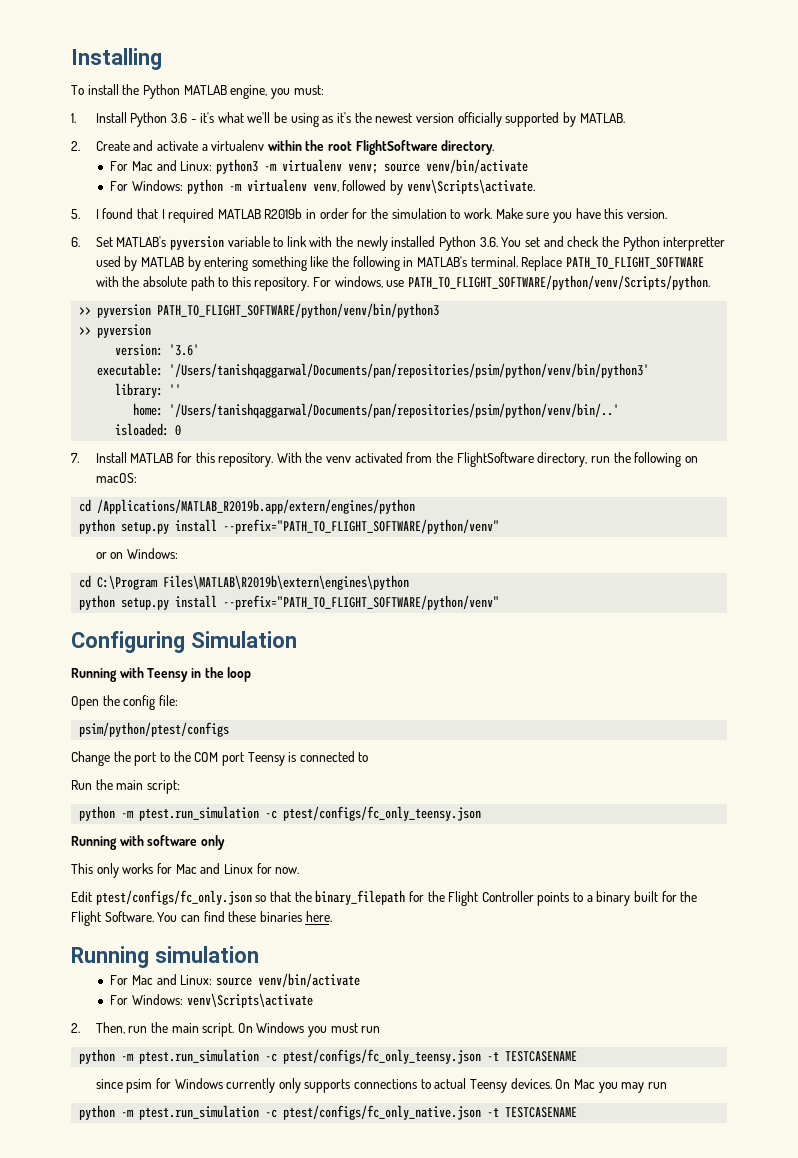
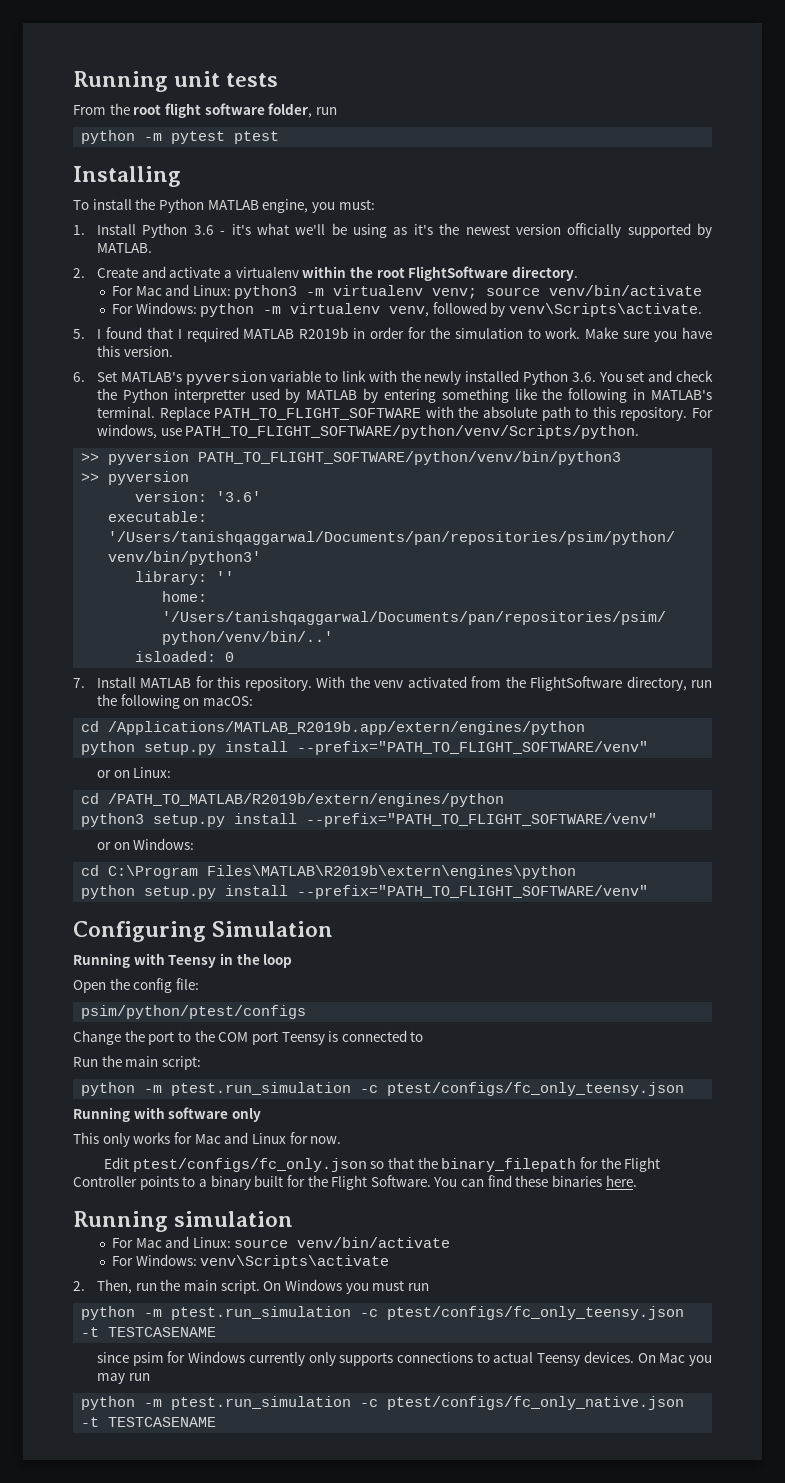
+ Running unit tests
+ From the root flight software folder, run
+ python -m pytest ptest
  cd /Applications/MATLAB_R2019b.app/extern/engines/python
- python setup.py install --prefix="PATH_TO_FLIGHT_SOFTWARE/python/venv"
+ python setup.py install --prefix="PATH_TO_FLIGHT_SOFTWARE/venv"
+ or on Linux:
+ cd /PATH_TO_MATLAB/R2019b/extern/engines/python
+ python3 setup.py install --prefix="PATH_TO_FLIGHT_SOFTWARE/venv"
  cd C:\Program Files\MATLAB\R2019b\extern\engines\python
- python setup.py install --prefix="PATH_TO_FLIGHT_SOFTWARE/python/venv"
+ python setup.py install --prefix="PATH_TO_FLIGHT_SOFTWARE/venv"

